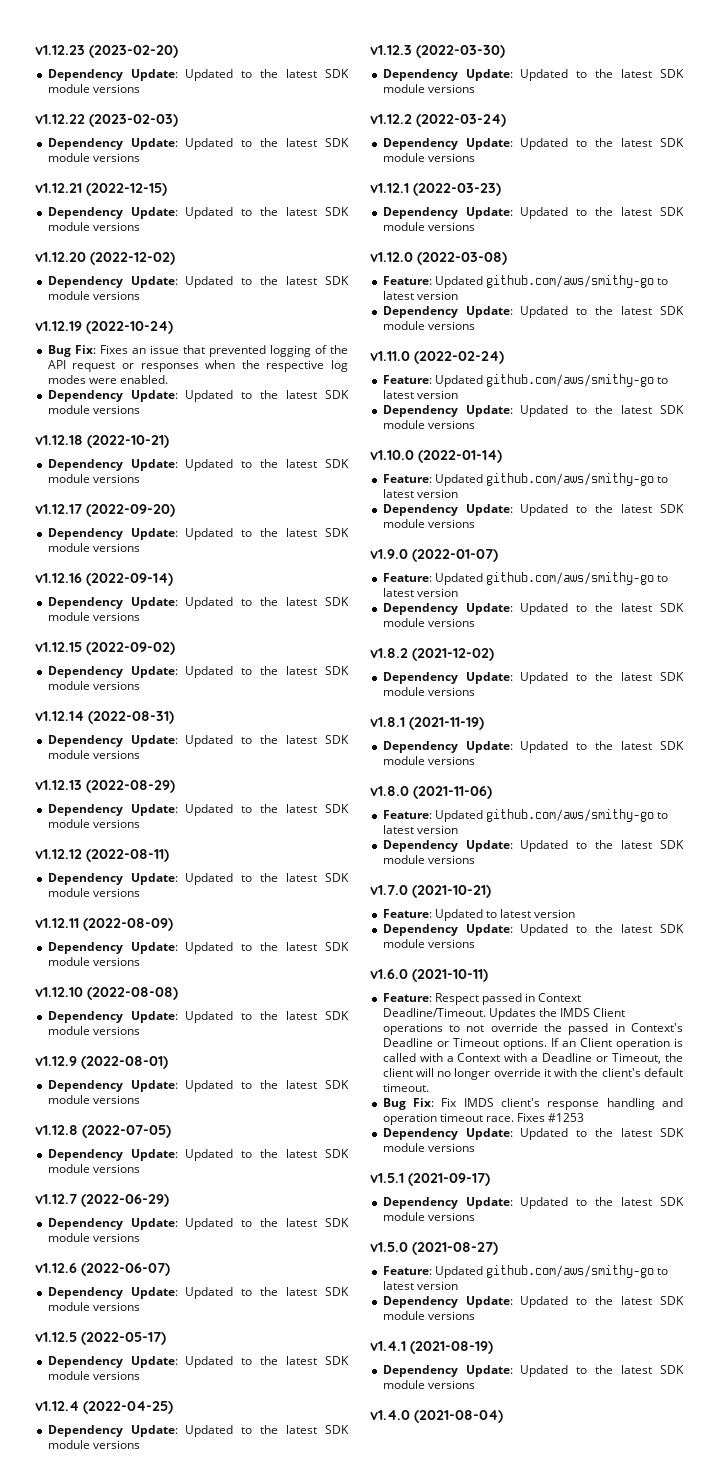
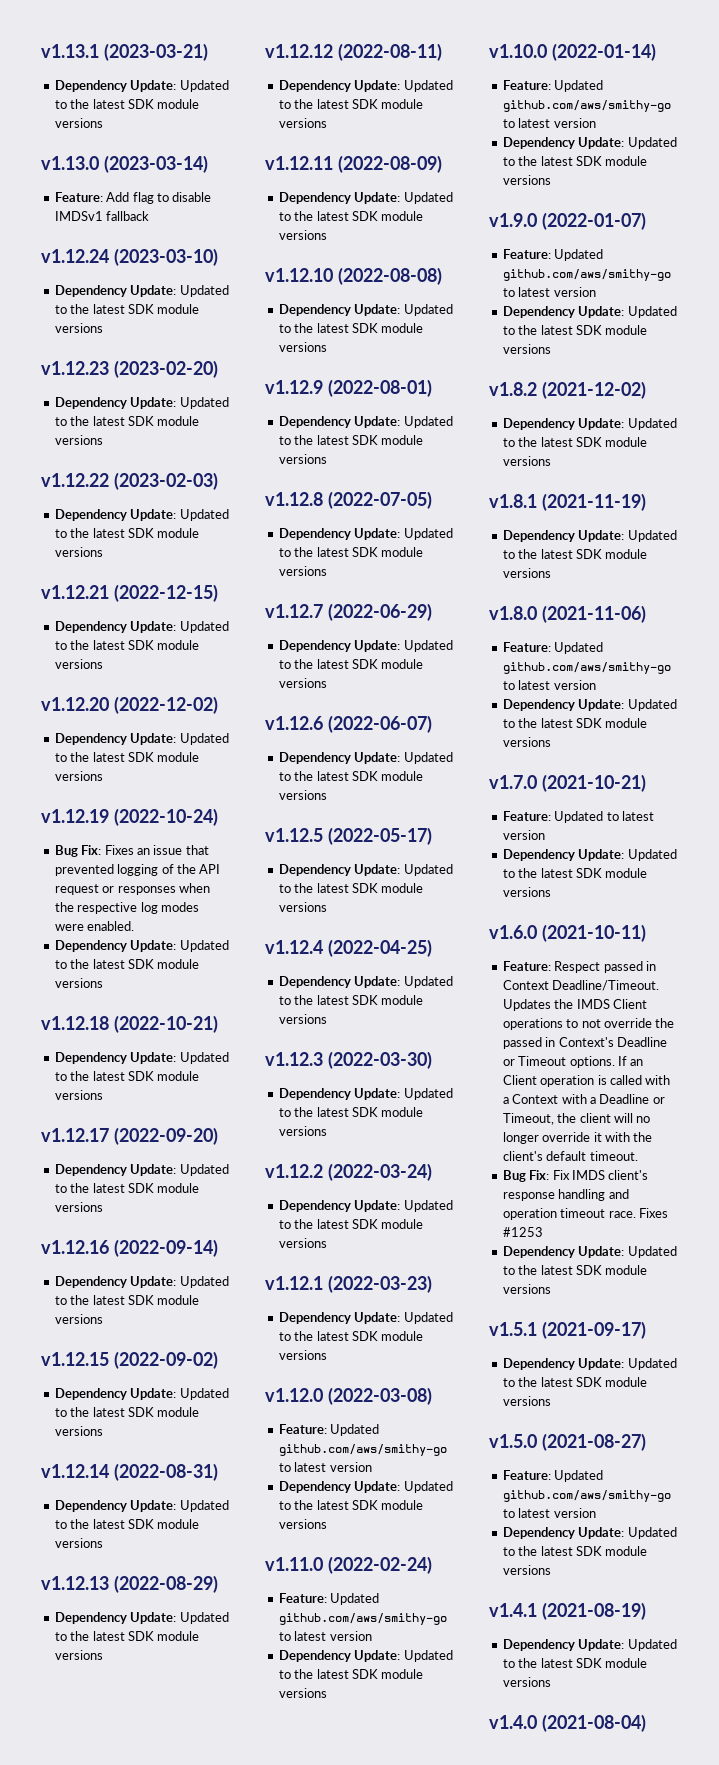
+ v1.13.1 (2023-03-21)
+ Dependency Update: Updated to the latest SDK module versions
+ v1.13.0 (2023-03-14)
+ Feature: Add flag to disable IMDSv1 fallback
+ v1.12.24 (2023-03-10)
+ Dependency Update: Updated to the latest SDK module versions

